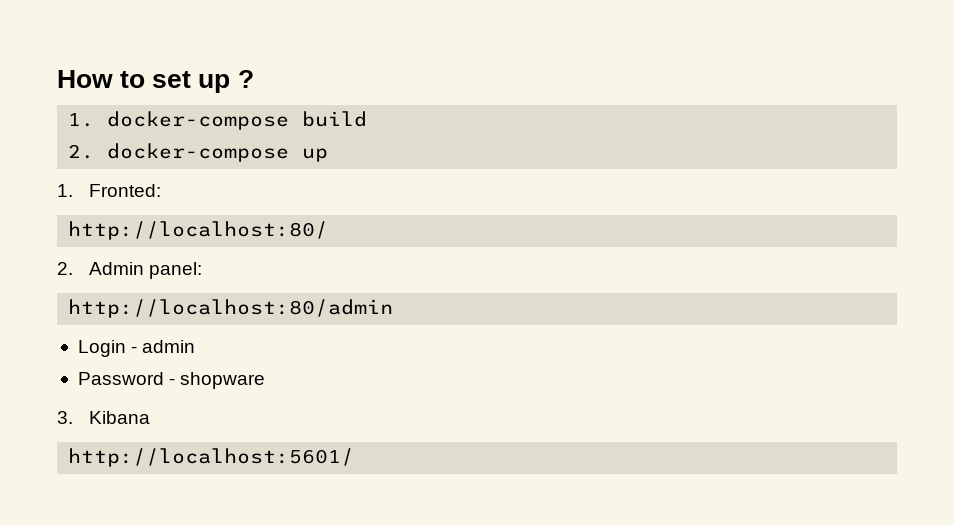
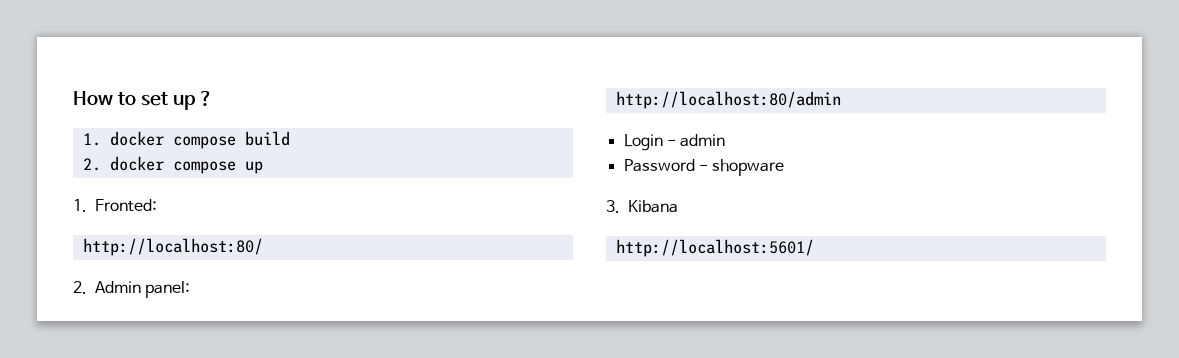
- 1. docker-compose build
+ 1. docker compose build
- 2. docker-compose up
+ 2. docker compose up

